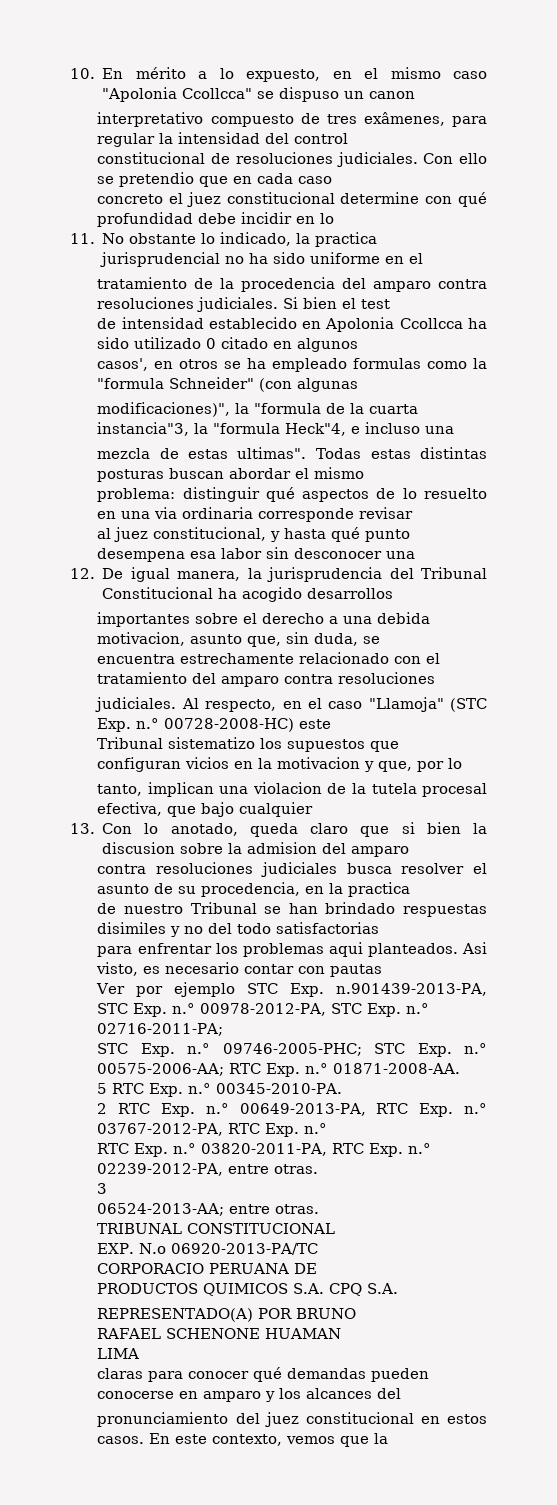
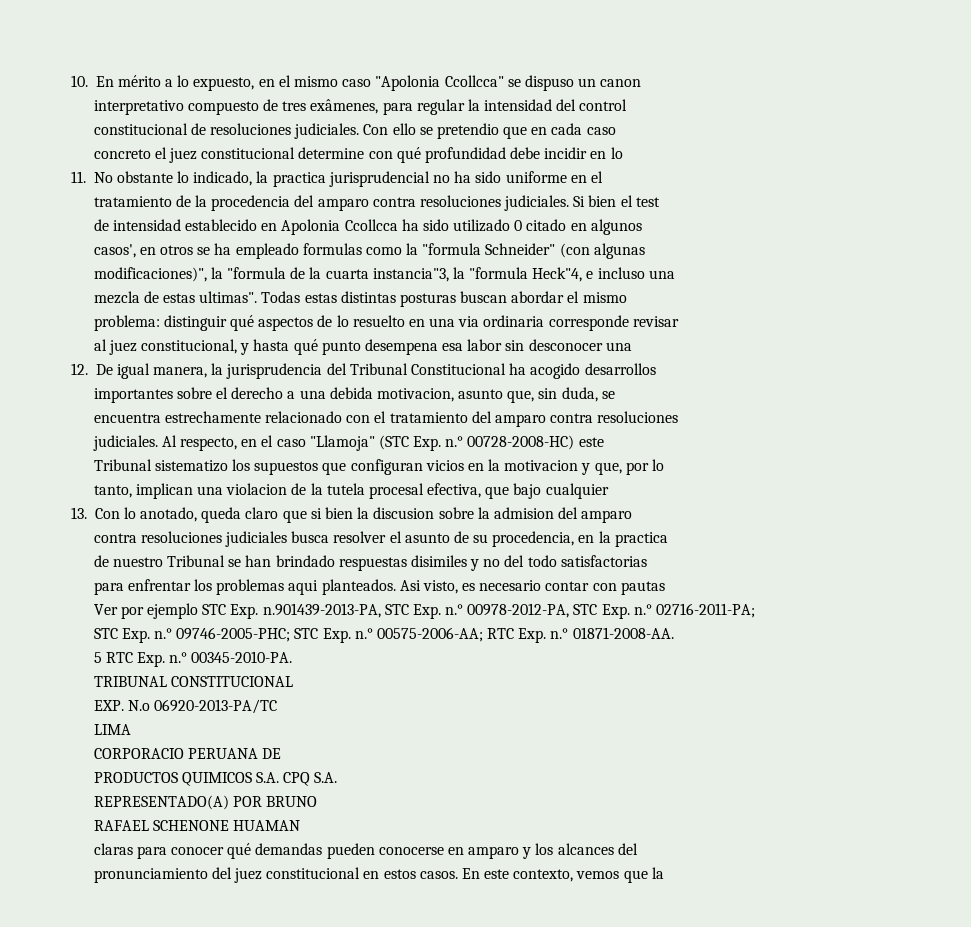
- 2 RTC Exp. n.° 00649-2013-PA, RTC Exp. n.° 03767-2012-PA, RTC Exp. n.°
- RTC Exp. n.° 03820-2011-PA, RTC Exp. n.° 02239-2012-PA, entre otras.
- 3
- 06524-2013-AA; entre otras.
+ LIMA
- LIMA

